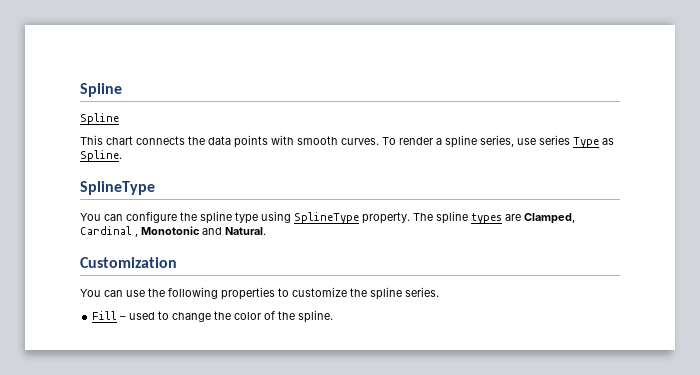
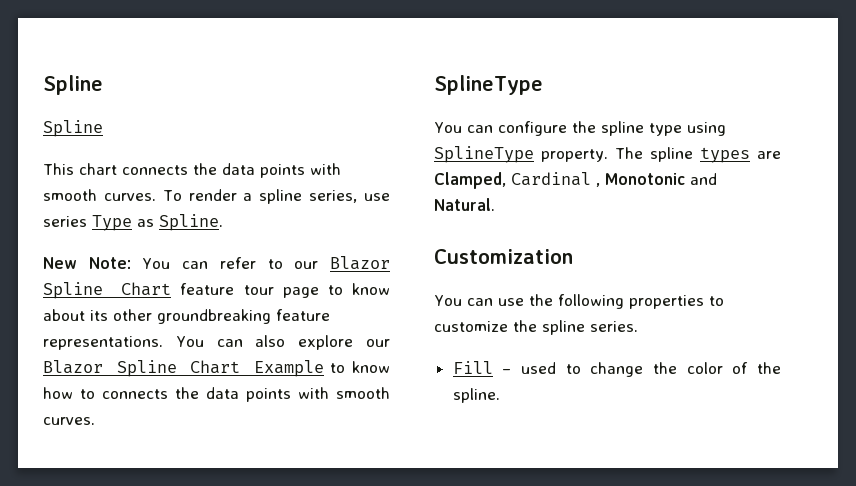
+ New Note: You can refer to our Blazor Spline Chart feature tour page to know about its other groundbreaking feature representations. You can also explore our Blazor Spline Chart Example to know how to connects the data points with smooth curves.

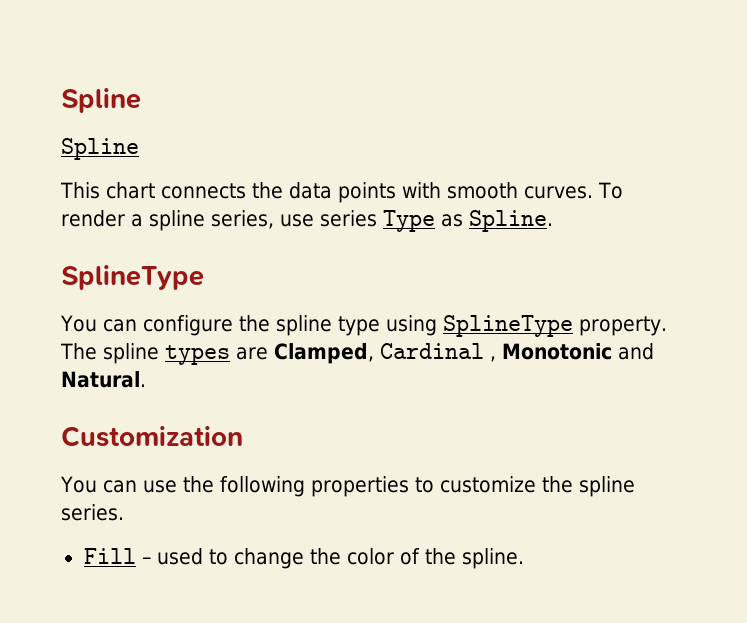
- New Note: You can refer to our Blazor Spline Chart feature tour page to know about its other groundbreaking feature representations. You can also explore our Blazor Spline Chart Example to know how to connects the data points with smooth curves.

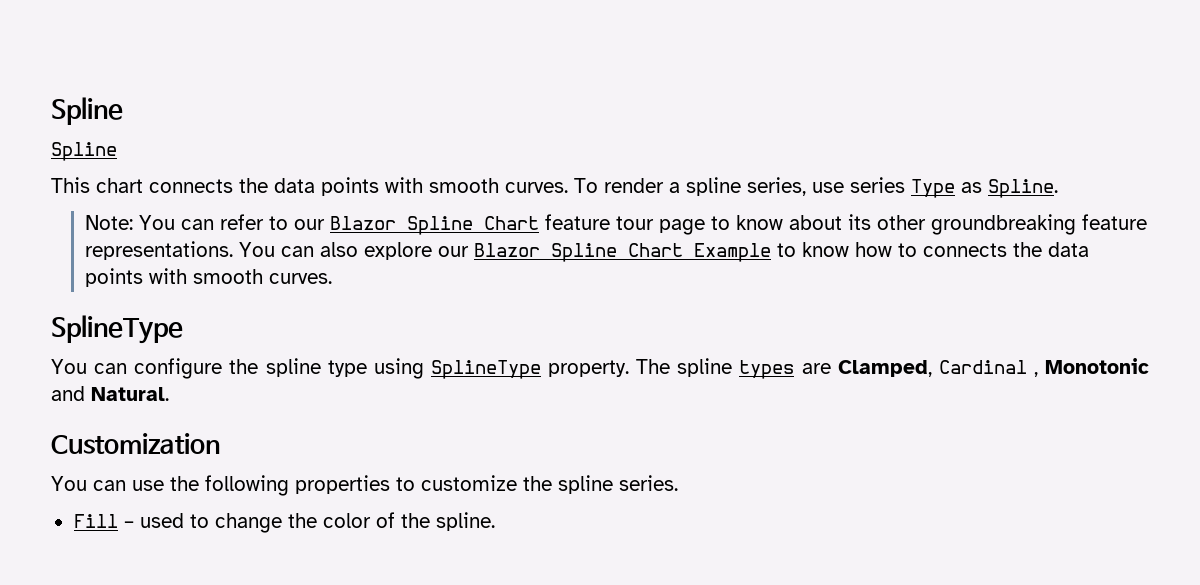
+ Note: You can refer to our Blazor Spline Chart feature tour page to know about its other groundbreaking feature representations. You can also explore our Blazor Spline Chart Example to know how to connects the data points with smooth curves.

